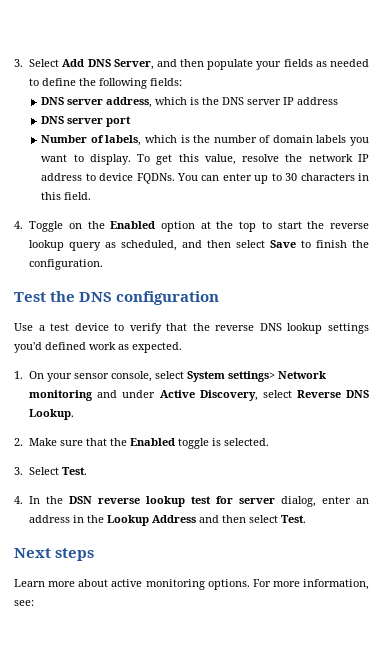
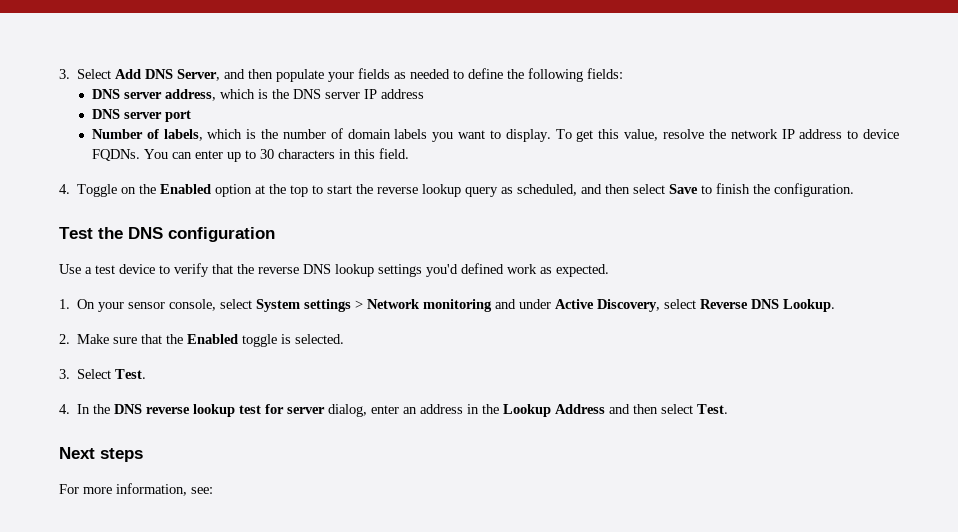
- 1. On your sensor console, select System settings> Network monitoring and under Active Discovery, select Reverse DNS Lookup.
+ 1. On your sensor console, select System settings > Network monitoring and under Active Discovery, select Reverse DNS Lookup.
- 4. In the DSN reverse lookup test for server dialog, enter an address in the Lookup Address and then select Test.
+ 4. In the DNS reverse lookup test for server dialog, enter an address in the Lookup Address and then select Test.
- Learn more about active monitoring options.

